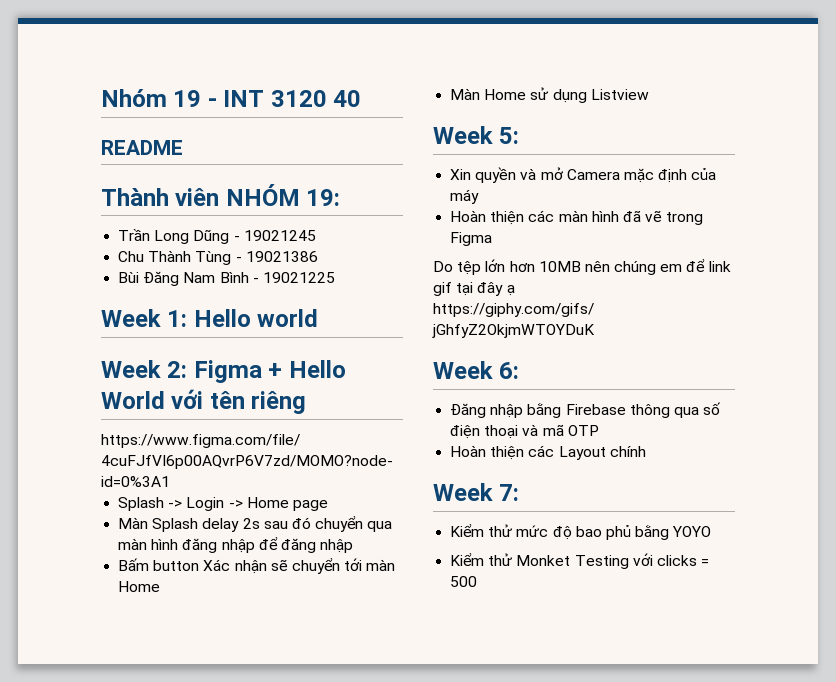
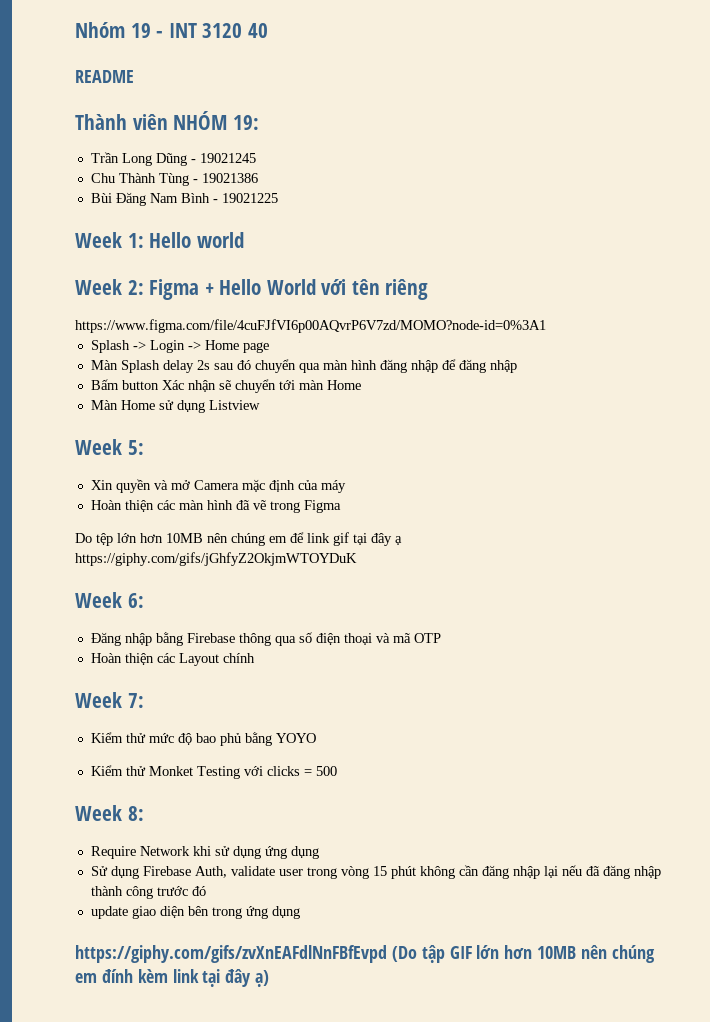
+ Week 8:
+ Require Network khi sử dụng ứng dụng
+ Sử dụng Firebase Auth, validate user trong vòng 15 phút không cần đăng nhập lại nếu đã đăng nhập thành công trước đó
+ update giao diện bên trong ứng dụng
+ https://giphy.com/gifs/zvXnEAFdlNnFBfEvpd (Do tập GIF lớn hơn 10MB nên chúng em đính kèm link tại đây ạ)

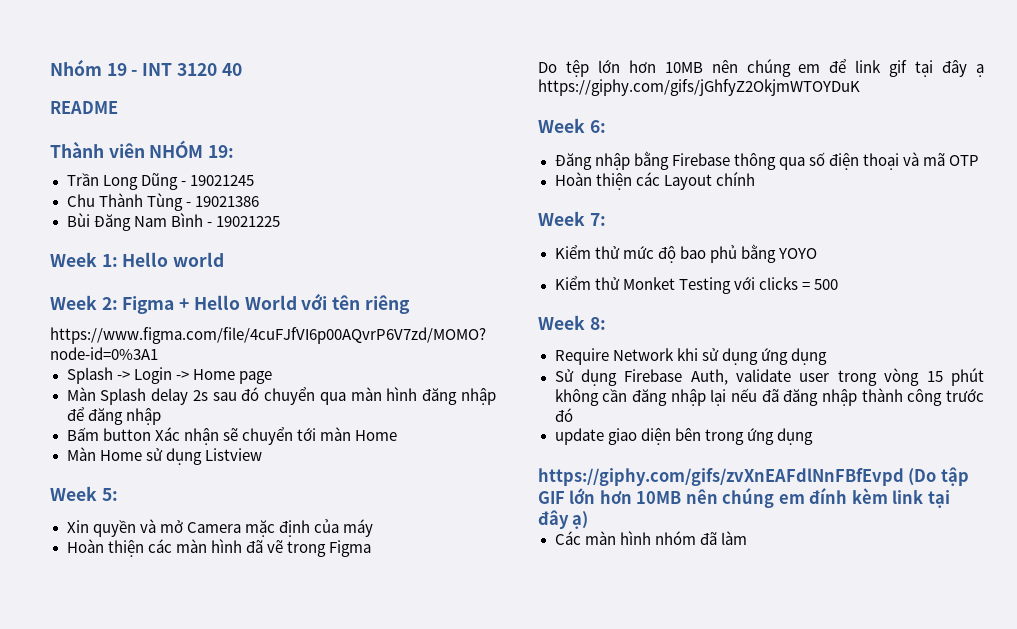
+ Các màn hình nhóm đã làm

